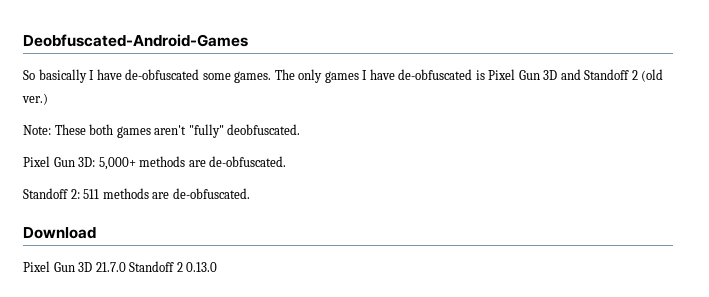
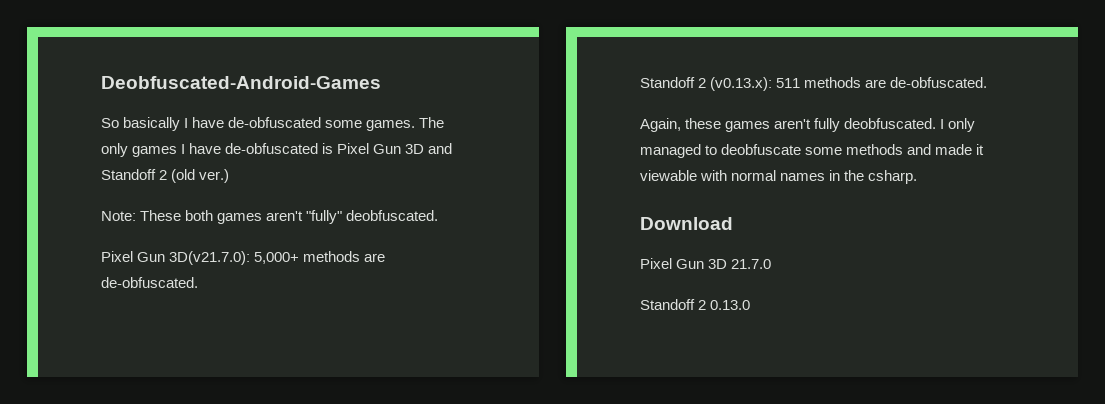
- Pixel Gun 3D: 5,000+ methods are de-obfuscated.
+ Pixel Gun 3D(v21.7.0): 5,000+ methods are de-obfuscated.
- Standoff 2: 511 methods are de-obfuscated.
+ Standoff 2 (v0.13.x): 511 methods are de-obfuscated.
+ Again, these games aren't fully deobfuscated. I only managed to deobfuscate some methods and made it viewable with normal names in the csharp.
- Pixel Gun 3D 21.7.0 Standoff 2 0.13.0
+ Pixel Gun 3D 21.7.0
+ Standoff 2 0.13.0

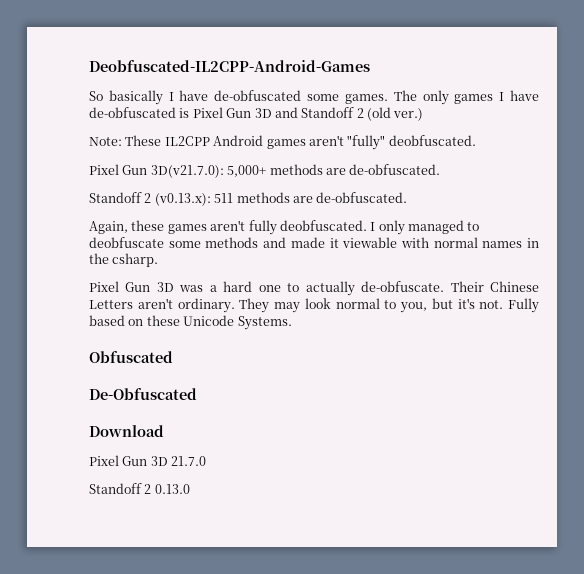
- Deobfuscated-Android-Games
+ Deobfuscated-IL2CPP-Android-Games
- Note: These both games aren't "fully" deobfuscated.
+ Note: These IL2CPP Android games aren't "fully" deobfuscated.
+ Pixel Gun 3D was a hard one to actually de-obfuscate. Their Chinese Letters aren't ordinary. They may look normal to you, but it's not. Fully based on these Unicode Systems.
+ Obfuscated
+ De-Obfuscated

